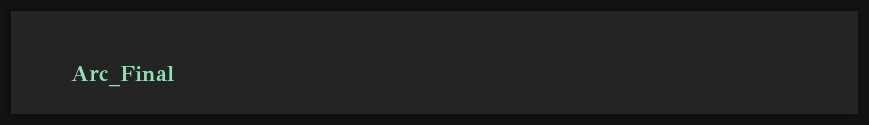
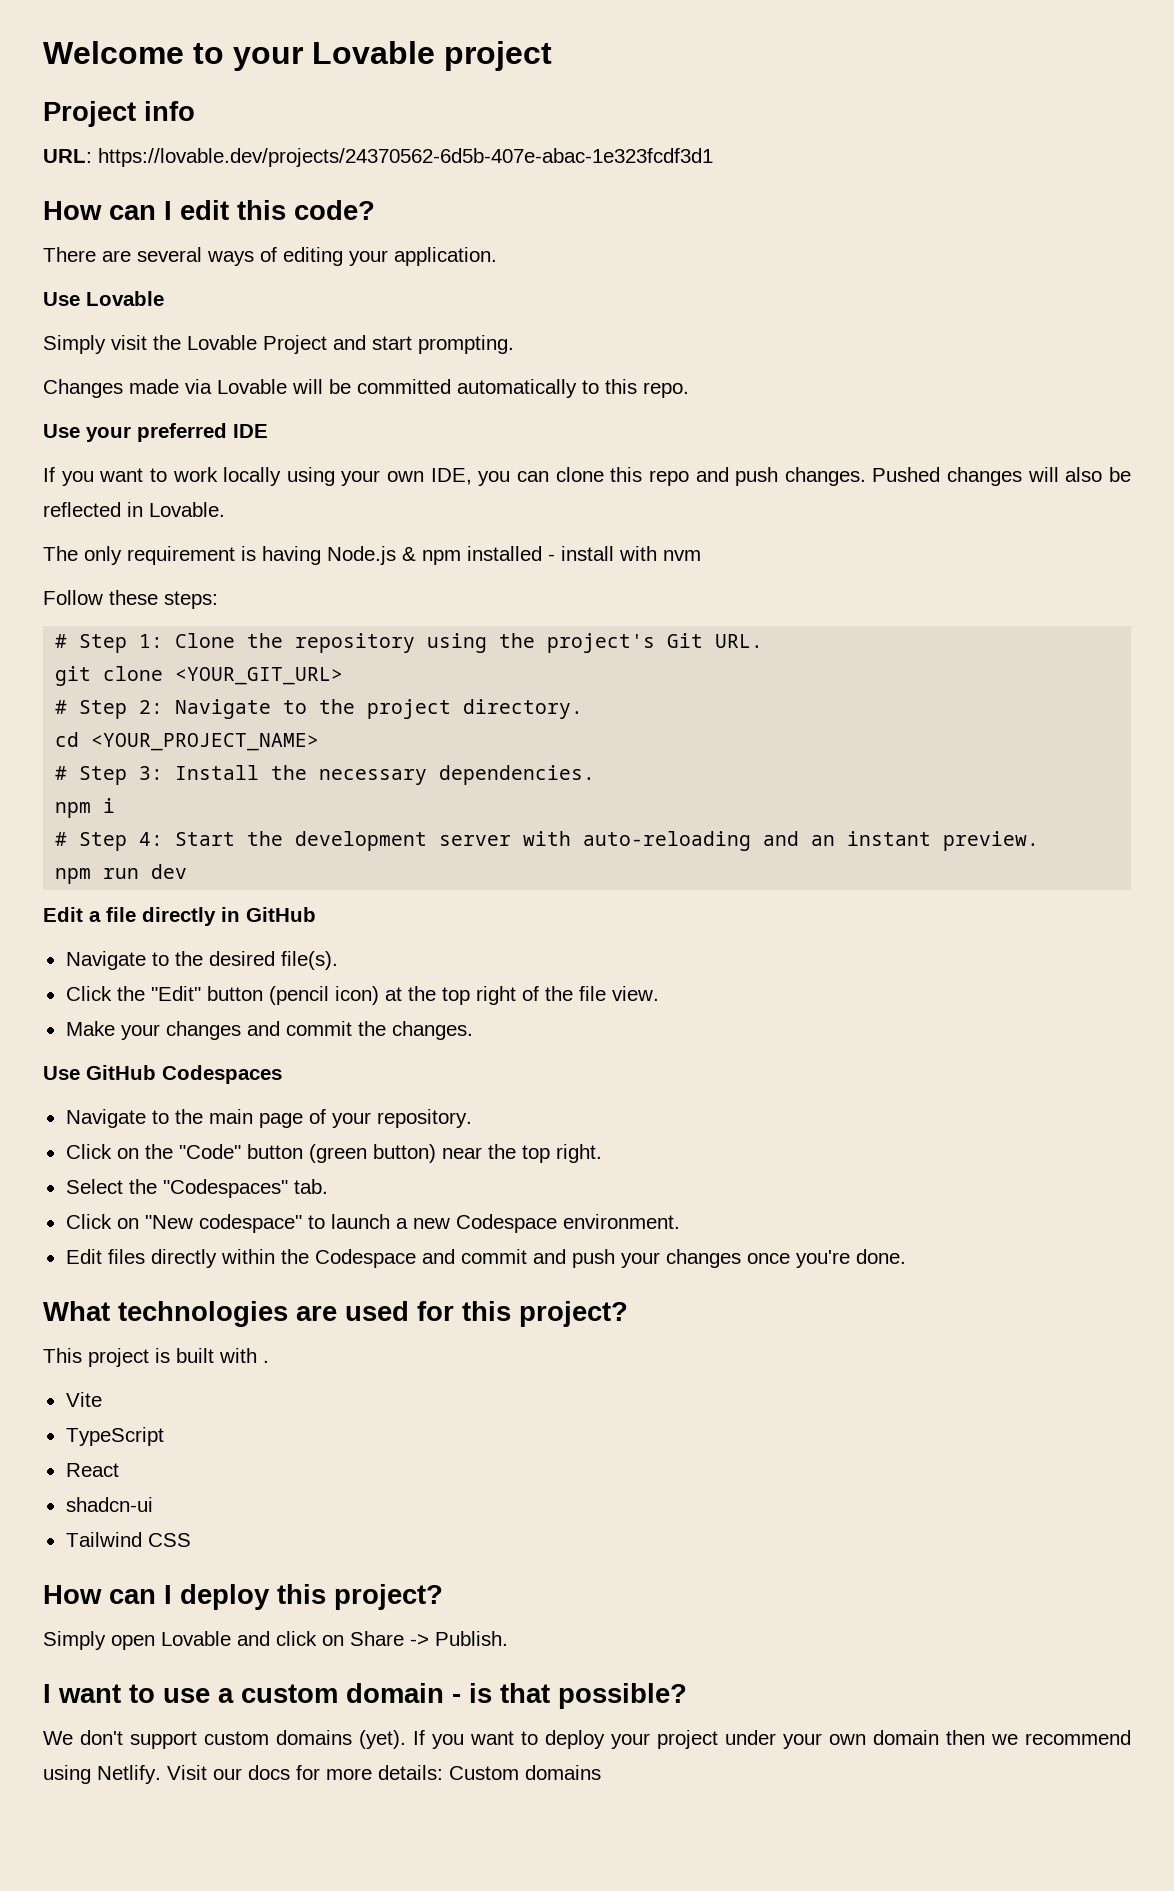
- Arc_Final
+ Welcome to your Lovable project
+ Project info
+ URL: https://lovable.dev/projects/24370562-6d5b-407e-abac-1e323fcdf3d1
+ How can I edit this code?
+ There are several ways of editing your application.
+ Use Lovable
+ Simply visit the Lovable Project and start prompting.
+ Changes made via Lovable will be committed automatically to this repo.
+ Use your preferred IDE
+ If you want to work locally using your own IDE, you can clone this repo and push changes. Pushed changes will also be reflected in Lovable.
+ The only requirement is having Node.js & npm installed - install with nvm
+ Follow these steps:
+ # Step 1: Clone the repository using the project's Git URL.
+ git clone <YOUR_GIT_URL>
+ # Step 2: Navigate to the project directory.
+ cd <YOUR_PROJECT_NAME>
+ # Step 3: Install the necessary dependencies.
+ npm i
+ # Step 4: Start the development server with auto-reloading and an instant preview.
+ npm run dev
+ Edit a file directly in GitHub
+ Navigate to the desired file(s).
+ Click the "Edit" button (pencil icon) at the top right of the file view.
+ Make your changes and commit the changes.
+ Use GitHub Codespaces
+ Navigate to the main page of your repository.
+ Click on the "Code" button (green button) near the top right.
+ Select the "Codespaces" tab.
+ Click on "New codespace" to launch a new Codespace environment.
+ Edit files directly within the Codespace and commit and push your changes once you're done.
+ What technologies are used for this project?
+ This project is built with .
+ Vite
+ TypeScript
+ React
+ shadcn-ui
+ Tailwind CSS
+ How can I deploy this project?
+ Simply open Lovable and click on Share -> Publish.
+ I want to use a custom domain - is that possible?
+ We don't support custom domains (yet). If you want to deploy your project under your own domain then we recommend using Netlify. Visit our docs for more details: Custom domains

